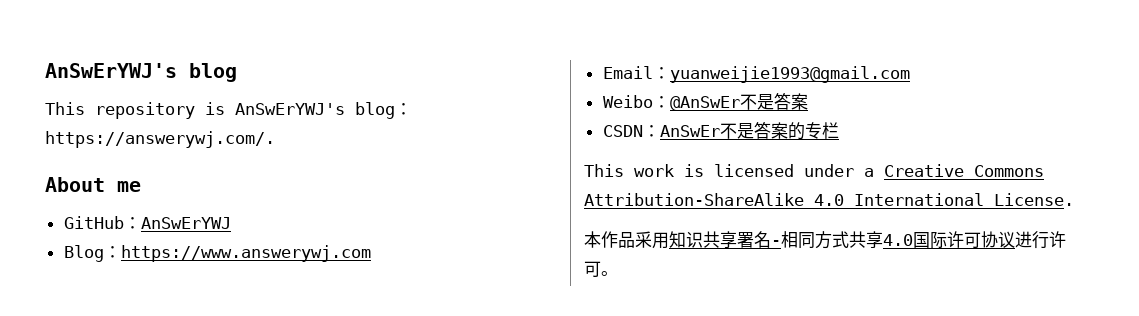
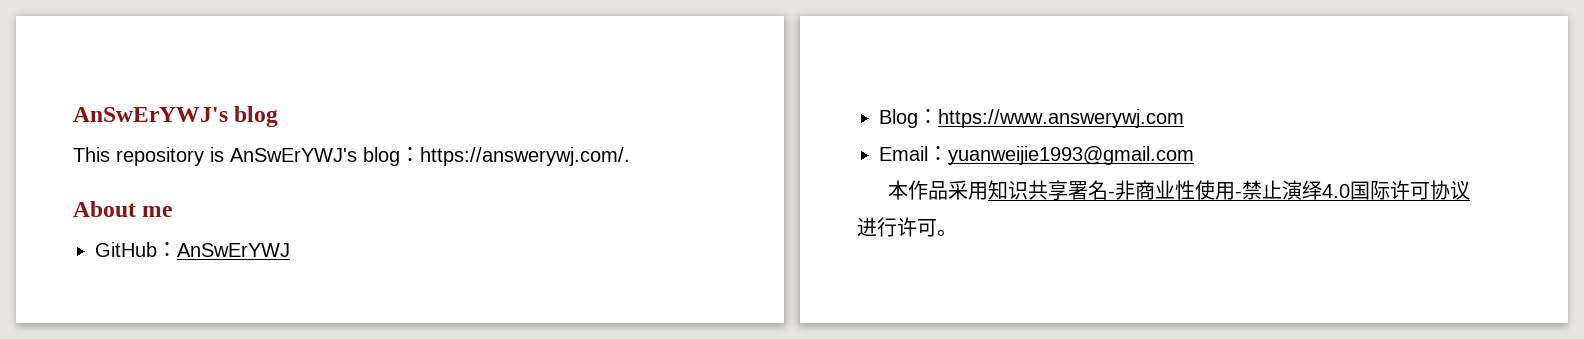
- Weibo：@AnSwEr不是答案
- CSDN：AnSwEr不是答案的专栏
- This work is licensed under a Creative Commons Attribution-ShareAlike 4.0 International License.
- 本作品采用知识共享署名-相同方式共享4.0国际许可协议进行许可。
+ 本作品采用知识共享署名-非商业性使用-禁止演绎4.0国际许可协议进行许可。

